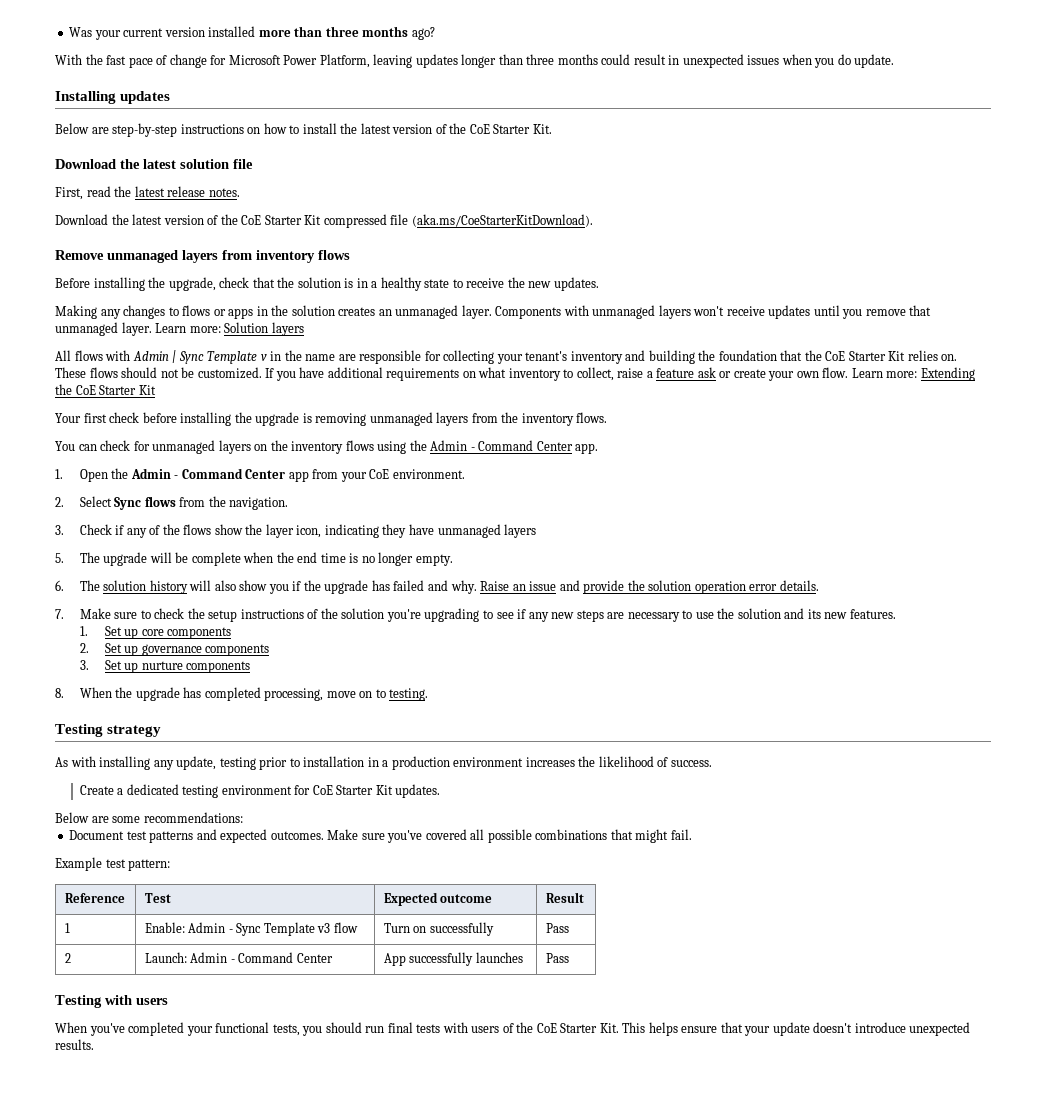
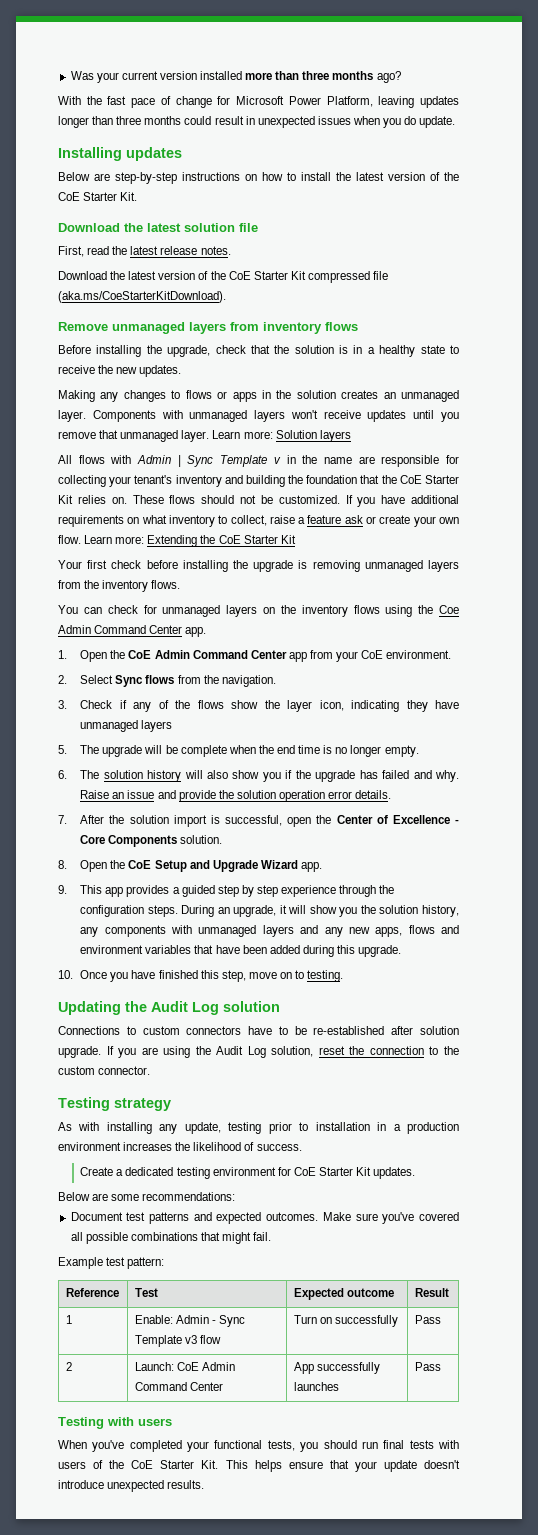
- You can check for unmanaged layers on the inventory flows using the Admin - Command Center app.
+ You can check for unmanaged layers on the inventory flows using the Coe Admin Command Center app.
- 1. Open the Admin - Command Center app from your CoE environment.
+ 1. Open the CoE Admin Command Center app from your CoE environment.
- 7. Make sure to check the setup instructions of the solution you're upgrading to see if any new steps are necessary to use the solution and its new features.
- 1. Set up core components
- 2. Set up governance components
- 3. Set up nurture components
- 8. When the upgrade has completed processing, move on to testing.
+ 7. After the solution import is successful, open the Center of Excellence - Core Components solution.
+ 8. Open the CoE Setup and Upgrade Wizard app.
+ 9. This app provides a guided step by step experience through the configuration steps. During an upgrade, it will show you the solution history, any components with unmanaged layers and any new apps, flows and environment variables that have been added during this upgrade.
+ 10. Once you have finished this step, move on to testing.
+ Updating the Audit Log solution
+ Connections to custom connectors have to be re-established after solution upgrade. If you are using the Audit Log solution, reset the connection to the custom connector.
- 2 | Launch: Admin - Command Center | App successfully launches | Pass
+ 2 | Launch: CoE Admin Command Center | App successfully launches | Pass

